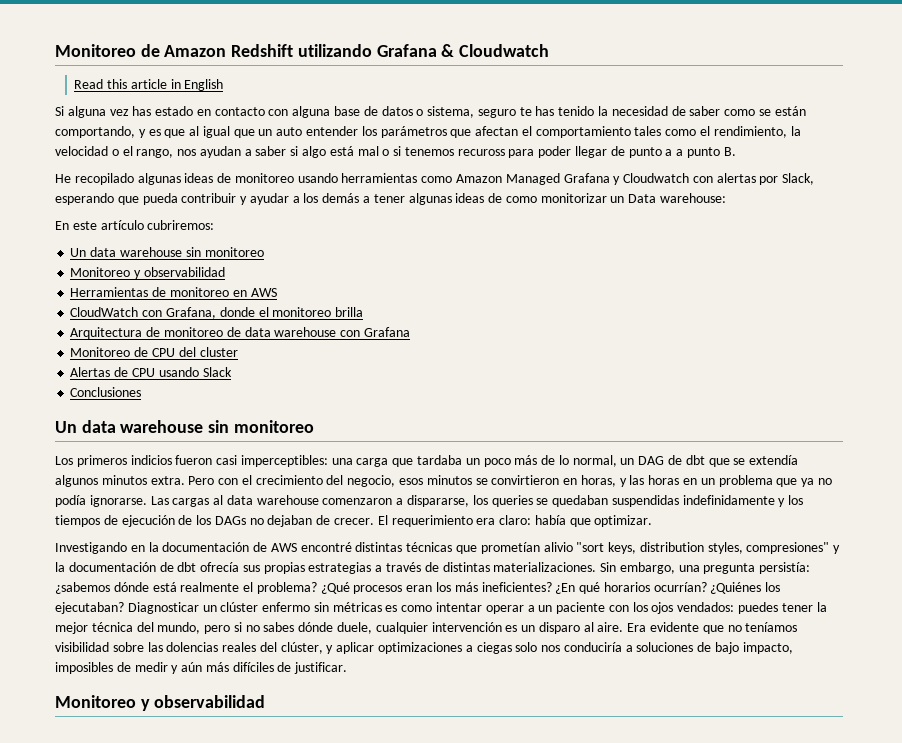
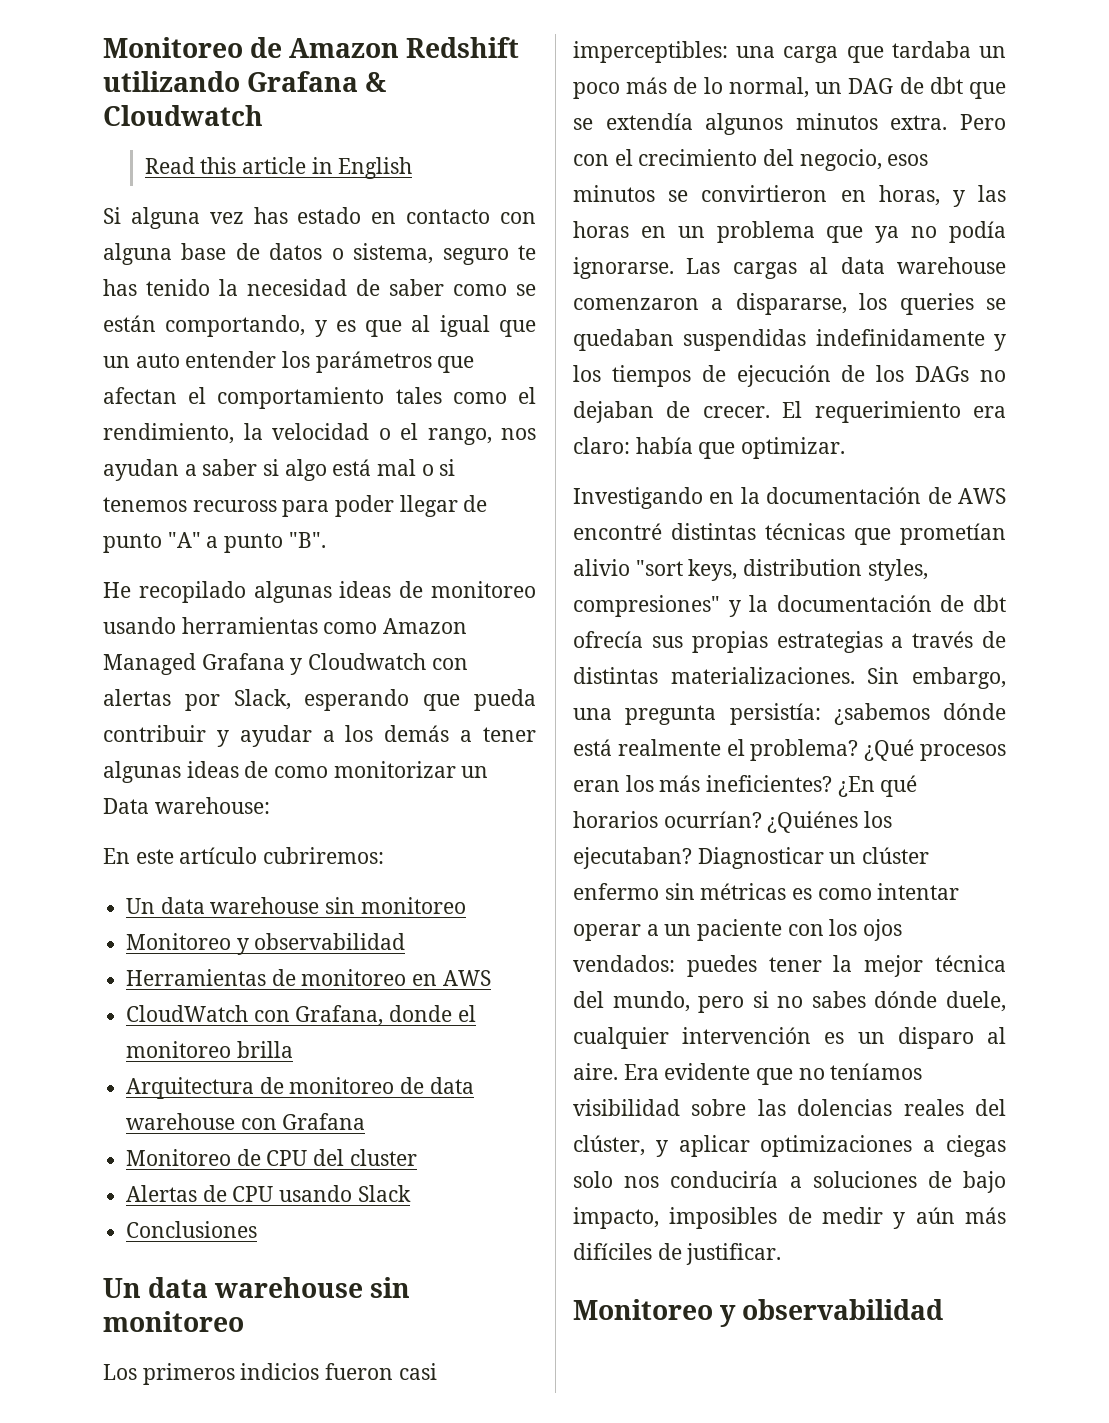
- Si alguna vez has estado en contacto con alguna base de datos o sistema, seguro te has tenido la necesidad de saber como se están comportando, y es que al igual que un auto entender los parámetros que afectan el comportamiento tales como el rendimiento, la velocidad o el rango, nos ayudan a saber si algo está mal o si tenemos recuross para poder llegar de punto a a punto B.
+ Si alguna vez has estado en contacto con alguna base de datos o sistema, seguro te has tenido la necesidad de saber como se están comportando, y es que al igual que un auto entender los parámetros que afectan el comportamiento tales como el rendimiento, la velocidad o el rango, nos ayudan a saber si algo está mal o si tenemos recuross para poder llegar de punto "A" a punto "B".

